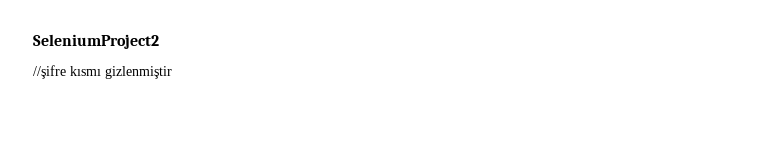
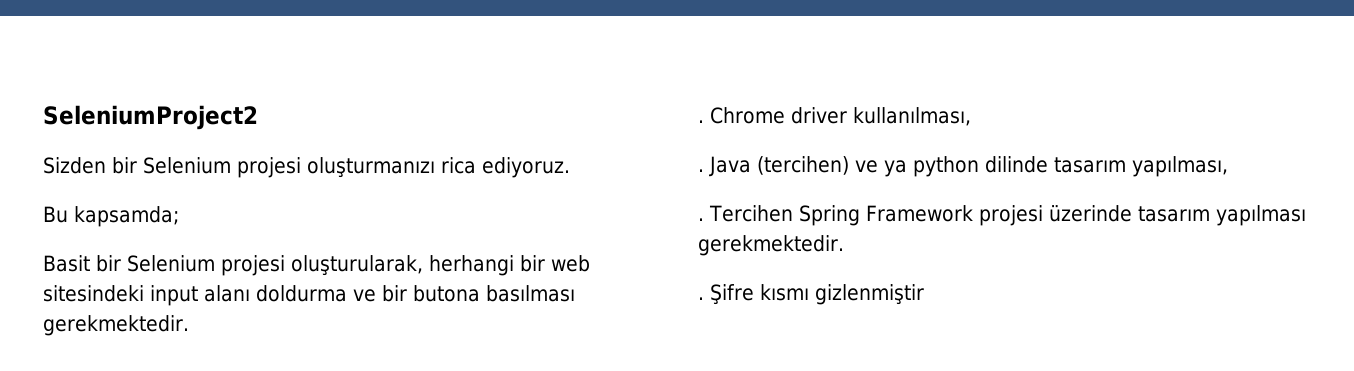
- //şifre kısmı gizlenmiştir
+ Sizden bir Selenium projesi oluşturmanızı rica ediyoruz.
+ Bu kapsamda;
+ Basit bir Selenium projesi oluşturularak, herhangi bir web sitesindeki input alanı doldurma ve bir butona basılması gerekmektedir.
+ . Chrome driver kullanılması,
+ . Java (tercihen) ve ya python dilinde tasarım yapılması,
+ . Tercihen Spring Framework projesi üzerinde tasarım yapılması gerekmektedir.
+ . Şifre kısmı gizlenmiştir

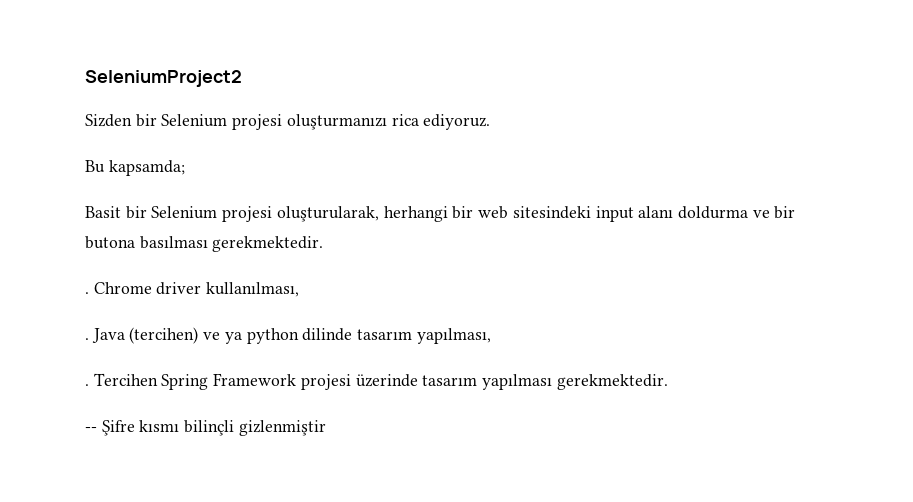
- . Şifre kısmı gizlenmiştir
+ -- Şifre kısmı bilinçli gizlenmiştir

